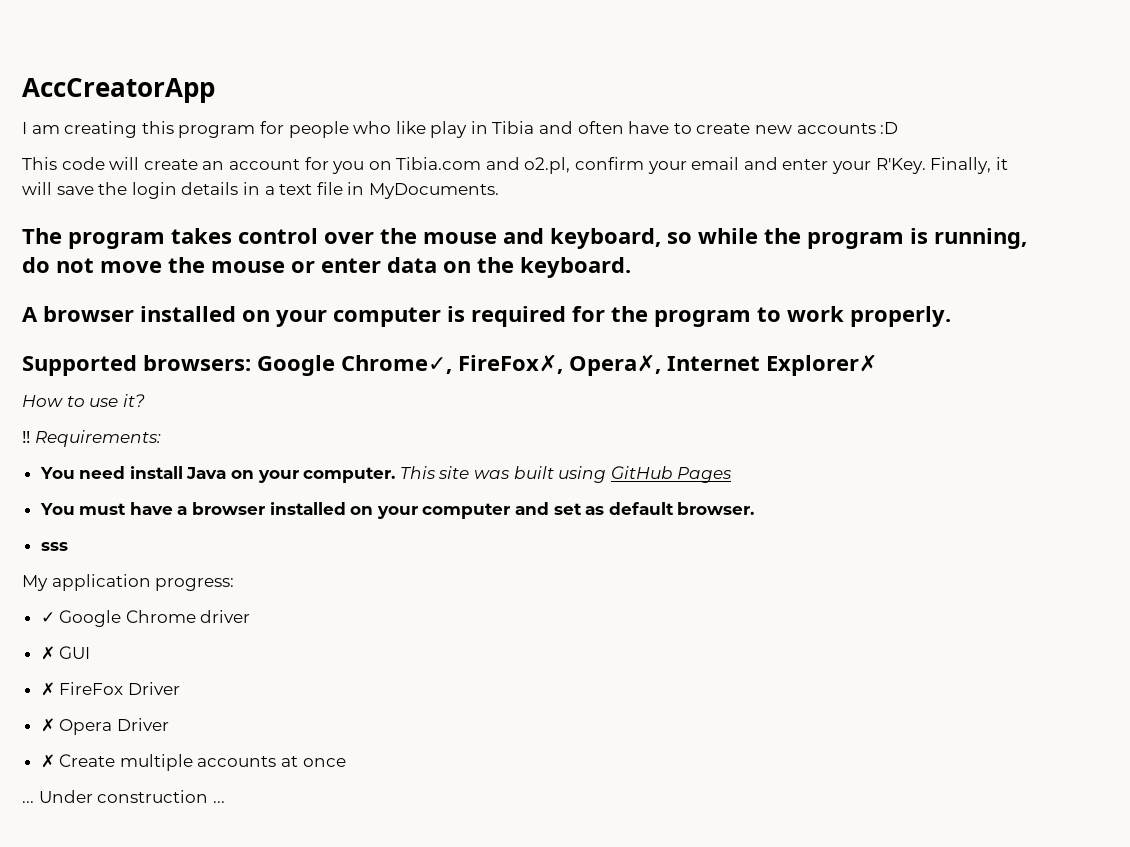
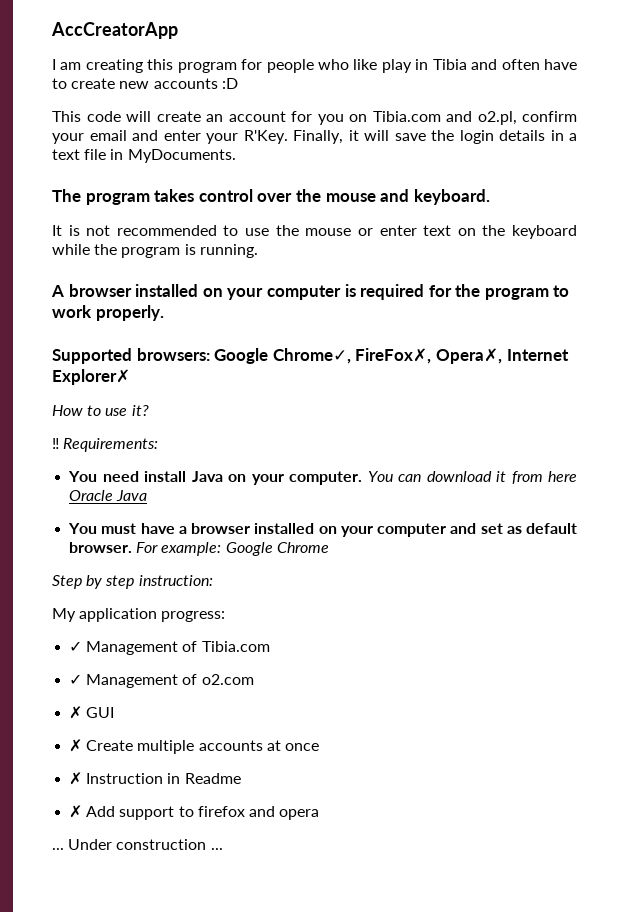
- The program takes control over the mouse and keyboard, so while the program is running, do not move the mouse or enter data on the keyboard.
+ The program takes control over the mouse and keyboard.
+ It is not recommended to use the mouse or enter text on the keyboard while the program is running.
- This site was built using GitHub Pages
+ You can download it from here Oracle Java
- You must have a browser installed on your computer and set as default browser.
- sss
+ You must have a browser installed on your computer and set as default browser. For example: Google Chrome
+ Step by step instruction:
  My application progress:
- ✓ Google Chrome driver
+ ✓ Management of Tibia.com
+ ✓ Management of o2.com
  ✗ GUI
- ✗ FireFox Driver
- ✗ Opera Driver
+ ✗ Instruction in Readme
+ ✗ Add support to firefox and opera

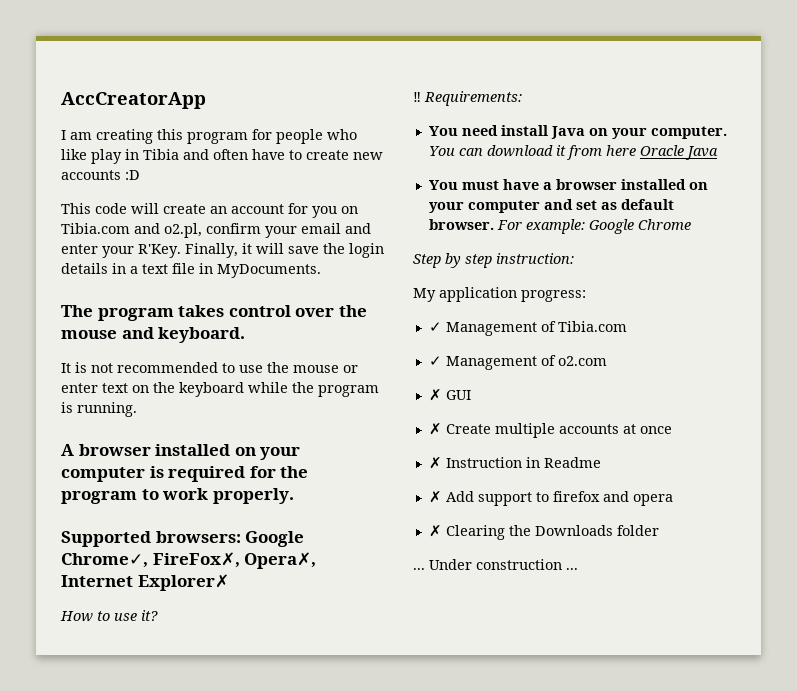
+ ✗ Clearing the Downloads folder

